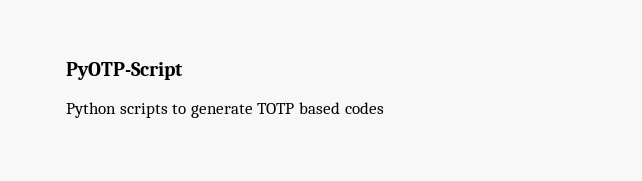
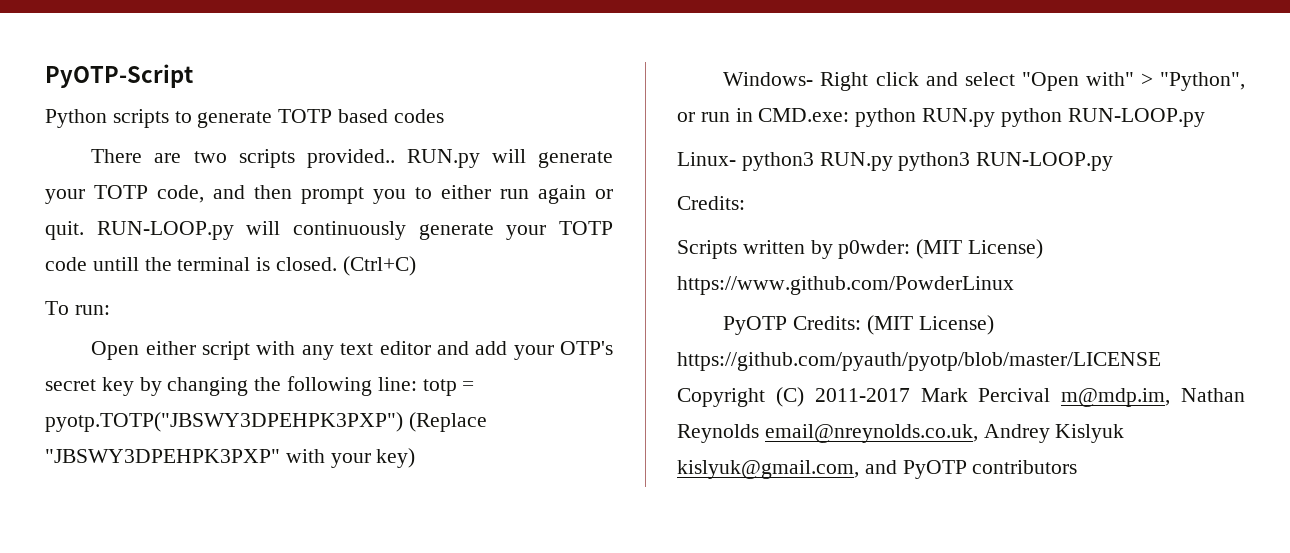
+ There are two scripts provided.. RUN.py will generate your TOTP code, and then prompt you to either run again or quit. RUN-LOOP.py will continuously generate your TOTP code untill the terminal is closed. (Ctrl+C)
+ To run:
+ Open either script with any text editor and add your OTP's secret key by changing the following line: totp = pyotp.TOTP("JBSWY3DPEHPK3PXP") (Replace "JBSWY3DPEHPK3PXP" with your key)
+ Windows- Right click and select "Open with" > "Python", or run in CMD.exe: python RUN.py python RUN-LOOP.py
+ Linux- python3 RUN.py python3 RUN-LOOP.py
+ Credits:
+ Scripts written by p0wder: (MIT License) https://www.github.com/PowderLinux
+ PyOTP Credits: (MIT License) https://github.com/pyauth/pyotp/blob/master/LICENSE Copyright (C) 2011-2017 Mark Percival m@mdp.im, Nathan Reynolds email@nreynolds.co.uk, Andrey Kislyuk kislyuk@gmail.com, and PyOTP contributors

